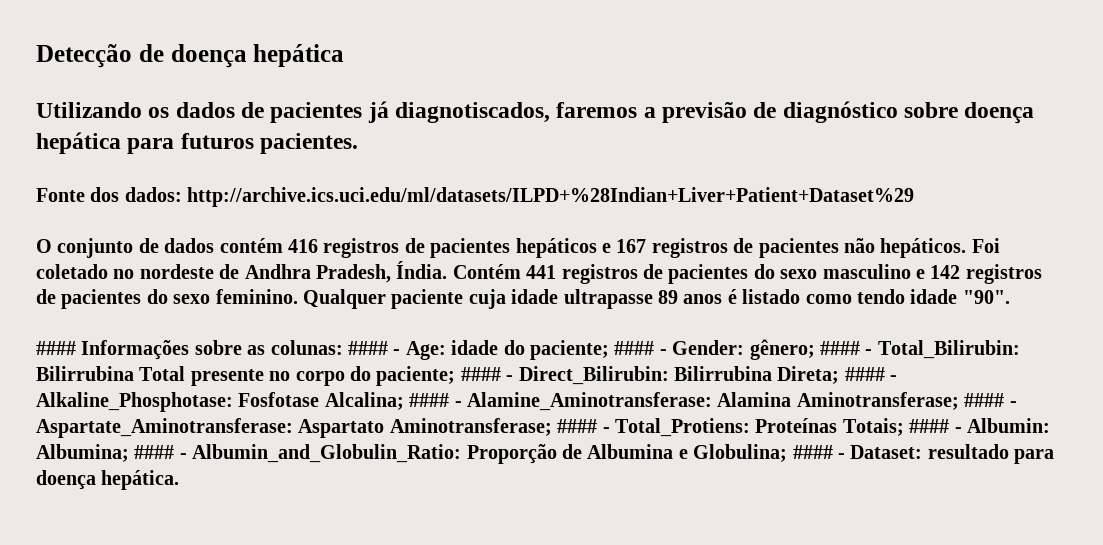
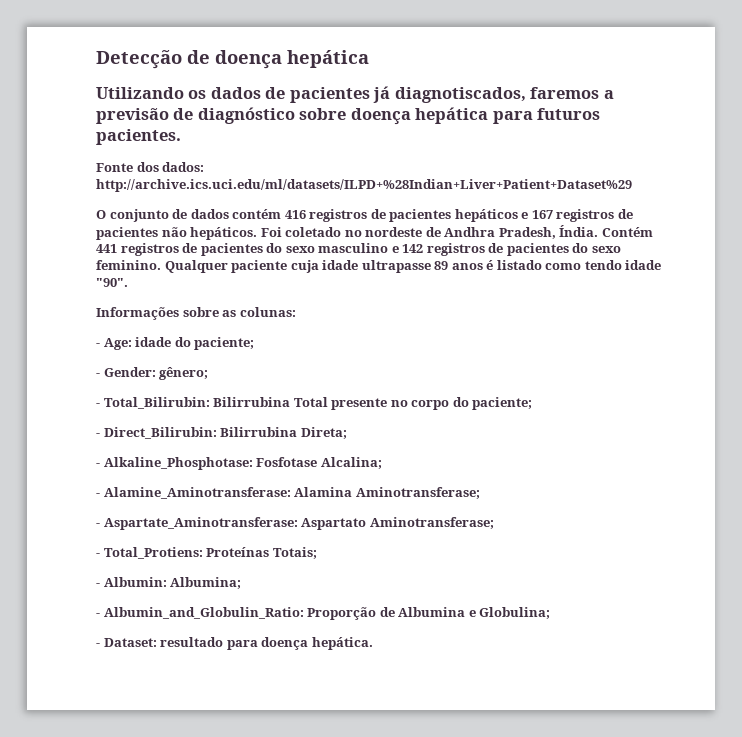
- #### Informações sobre as colunas: #### - Age: idade do paciente; #### - Gender: gênero; #### - Total_Bilirubin: Bilirrubina Total presente no corpo do paciente; #### - Direct_Bilirubin: Bilirrubina Direta; #### - Alkaline_Phosphotase: Fosfotase Alcalina; #### - Alamine_Aminotransferase: Alamina Aminotransferase; #### - Aspartate_Aminotransferase: Aspartato Aminotransferase; #### - Total_Protiens: Proteínas Totais; #### - Albumin: Albumina; #### - Albumin_and_Globulin_Ratio: Proporção de Albumina e Globulina; #### - Dataset: resultado para doença hepática.
+ Informações sobre as colunas:
+ - Age: idade do paciente;
+ - Gender: gênero;
+ - Total_Bilirubin: Bilirrubina Total presente no corpo do paciente;
+ - Direct_Bilirubin: Bilirrubina Direta;
+ - Alkaline_Phosphotase: Fosfotase Alcalina;
+ - Alamine_Aminotransferase: Alamina Aminotransferase;
+ - Aspartate_Aminotransferase: Aspartato Aminotransferase;
+ - Total_Protiens: Proteínas Totais;
+ - Albumin: Albumina;
+ - Albumin_and_Globulin_Ratio: Proporção de Albumina e Globulina;
+ - Dataset: resultado para doença hepática.

